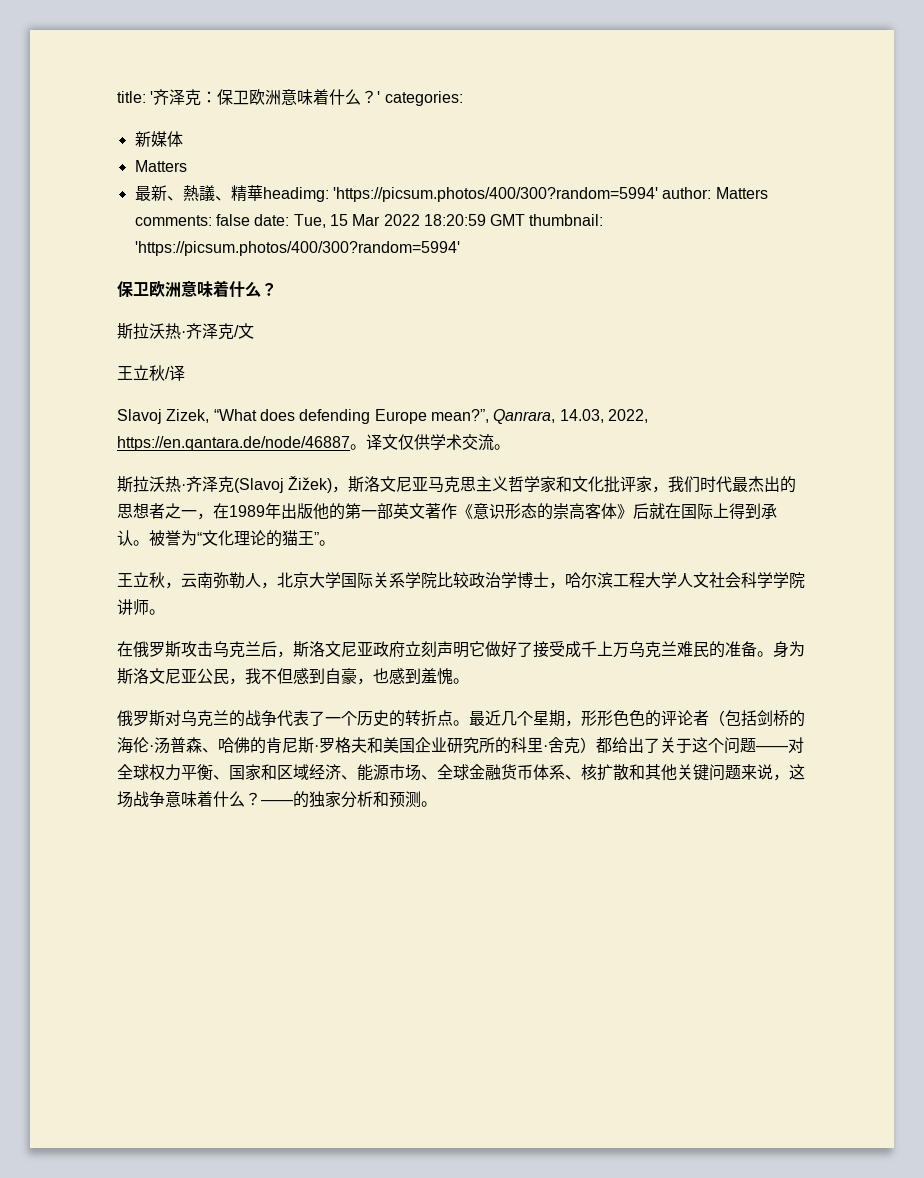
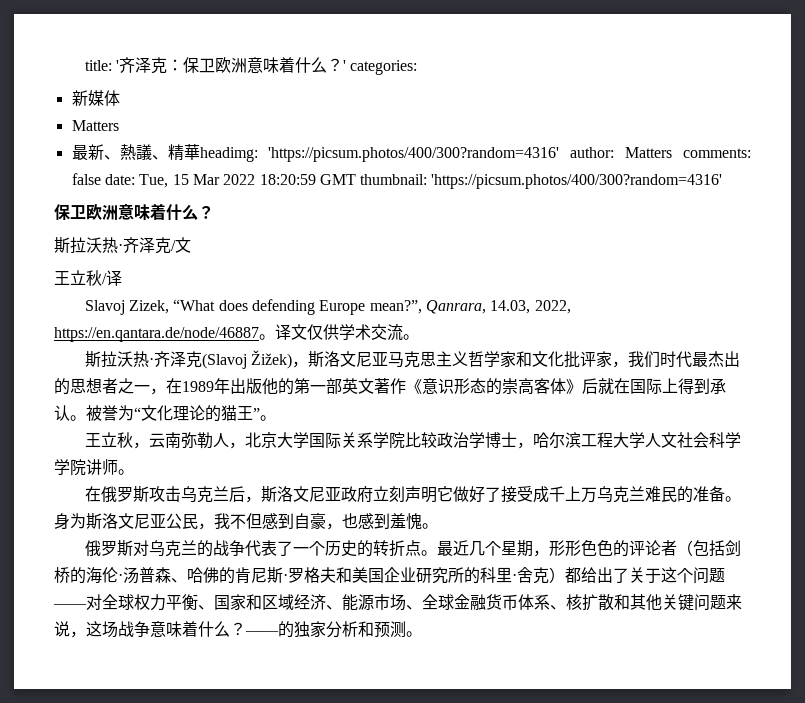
- 最新、熱議、精華headimg: 'https://picsum.photos/400/300?random=5994' author: Matters comments: false date: Tue, 15 Mar 2022 18:20:59 GMT thumbnail: 'https://picsum.photos/400/300?random=5994'
+ 最新、熱議、精華headimg: 'https://picsum.photos/400/300?random=4316' author: Matters comments: false date: Tue, 15 Mar 2022 18:20:59 GMT thumbnail: 'https://picsum.photos/400/300?random=4316'

